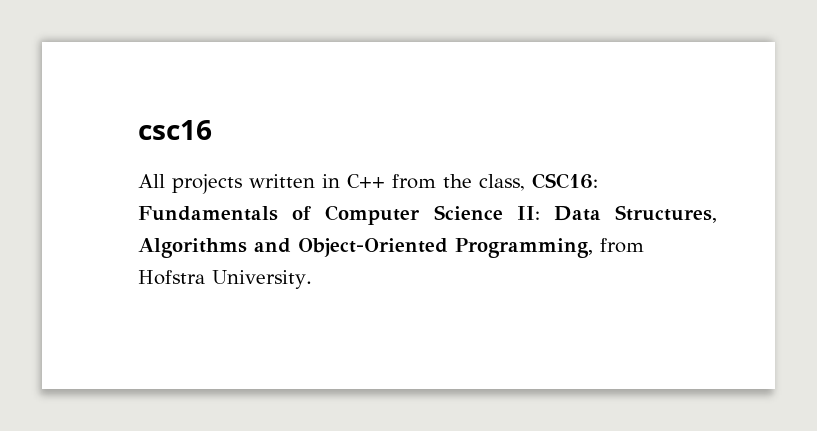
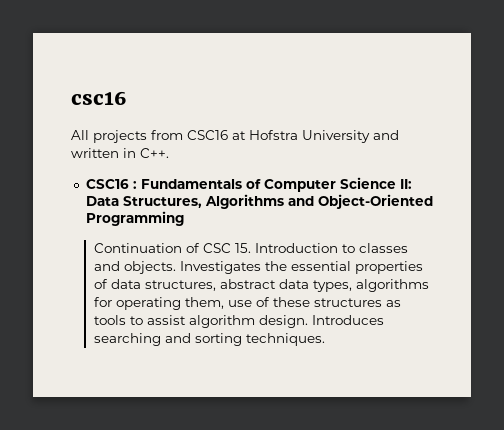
- All projects written in C++ from the class, CSC16: Fundamentals of Computer Science II: Data Structures, Algorithms and Object-Oriented Programming, from Hofstra University.
+ All projects from CSC16 at Hofstra University and written in C++.
+ CSC16 : Fundamentals of Computer Science II: Data Structures, Algorithms and Object-Oriented Programming
+ Continuation of CSC 15. Introduction to classes and objects. Investigates the essential properties of data structures, abstract data types, algorithms for operating them, use of these structures as tools to assist algorithm design. Introduces searching and sorting techniques.

